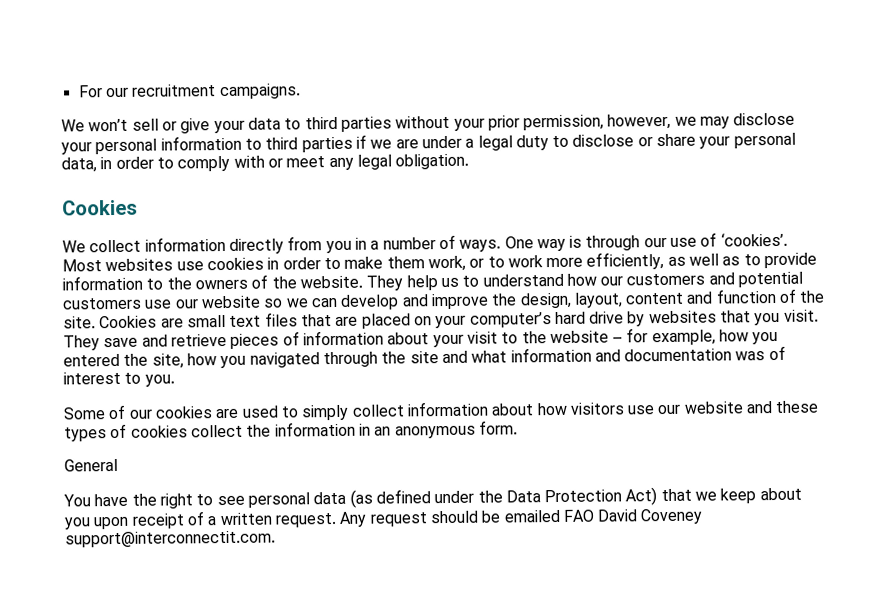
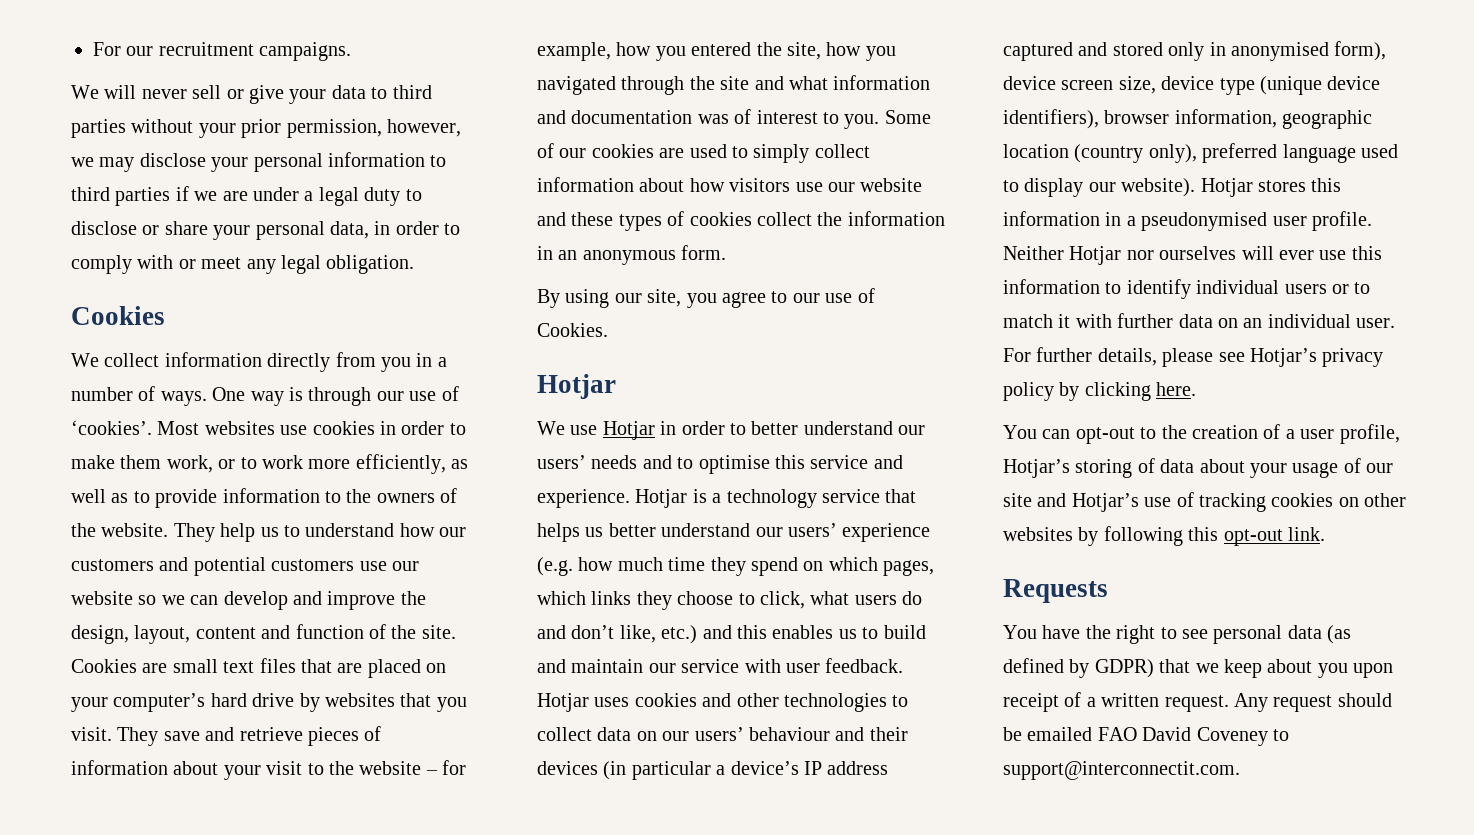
- We won’t sell or give your data to third parties without your prior permission, however, we may disclose your personal information to third parties if we are under a legal duty to disclose or share your personal data, in order to comply with or meet any legal obligation.
+ We will never sell or give your data to third parties without your prior permission, however, we may disclose your personal information to third parties if we are under a legal duty to disclose or share your personal data, in order to comply with or meet any legal obligation.
- They save and retrieve pieces of information about your visit to the website – for example, how you entered the site, how you navigated through the site and what information and documentation was of interest to you.
- Some of our cookies are used to simply collect information about how visitors use our website and these types of cookies collect the information in an anonymous form.
+ They save and retrieve pieces of information about your visit to the website – for example, how you entered the site, how you navigated through the site and what information and documentation was of interest to you. Some of our cookies are used to simply collect information about how visitors use our website and these types of cookies collect the information in an anonymous form.
- General
+ By using our site, you agree to our use of Cookies.
+ Hotjar
+ We use Hotjar in order to better understand our users’ needs and to optimise this service and experience. Hotjar is a technology service that helps us better understand our users’ experience (e.g. how much time they spend on which pages, which links they choose to click, what users do and don’t like, etc.) and this enables us to build and maintain our service with user feedback. Hotjar uses cookies and other technologies to collect data on our users’ behaviour and their devices (in particular a device’s IP address captured and stored only in anonymised form), device screen size, device type (unique device identifiers), browser information, geographic location (country only), preferred language used to display our website). Hotjar stores this information in a pseudonymised user profile. Neither Hotjar nor ourselves will ever use this information to identify individual users or to match it with further data on an individual user. For further details, please see Hotjar’s privacy policy by clicking here.
+ You can opt-out to the creation of a user profile, Hotjar’s storing of data about your usage of our site and Hotjar’s use of tracking cookies on other websites by following this opt-out link.
+ Requests
- You have the right to see personal data (as defined under the Data Protection Act) that we keep about you upon receipt of a written request.
+ You have the right to see personal data (as defined by GDPR) that we keep about you upon receipt of a written request.
- Any request should be emailed FAO David Coveney support@interconnectit.com.
+ Any request should be emailed FAO David Coveney to support@interconnectit.com.

